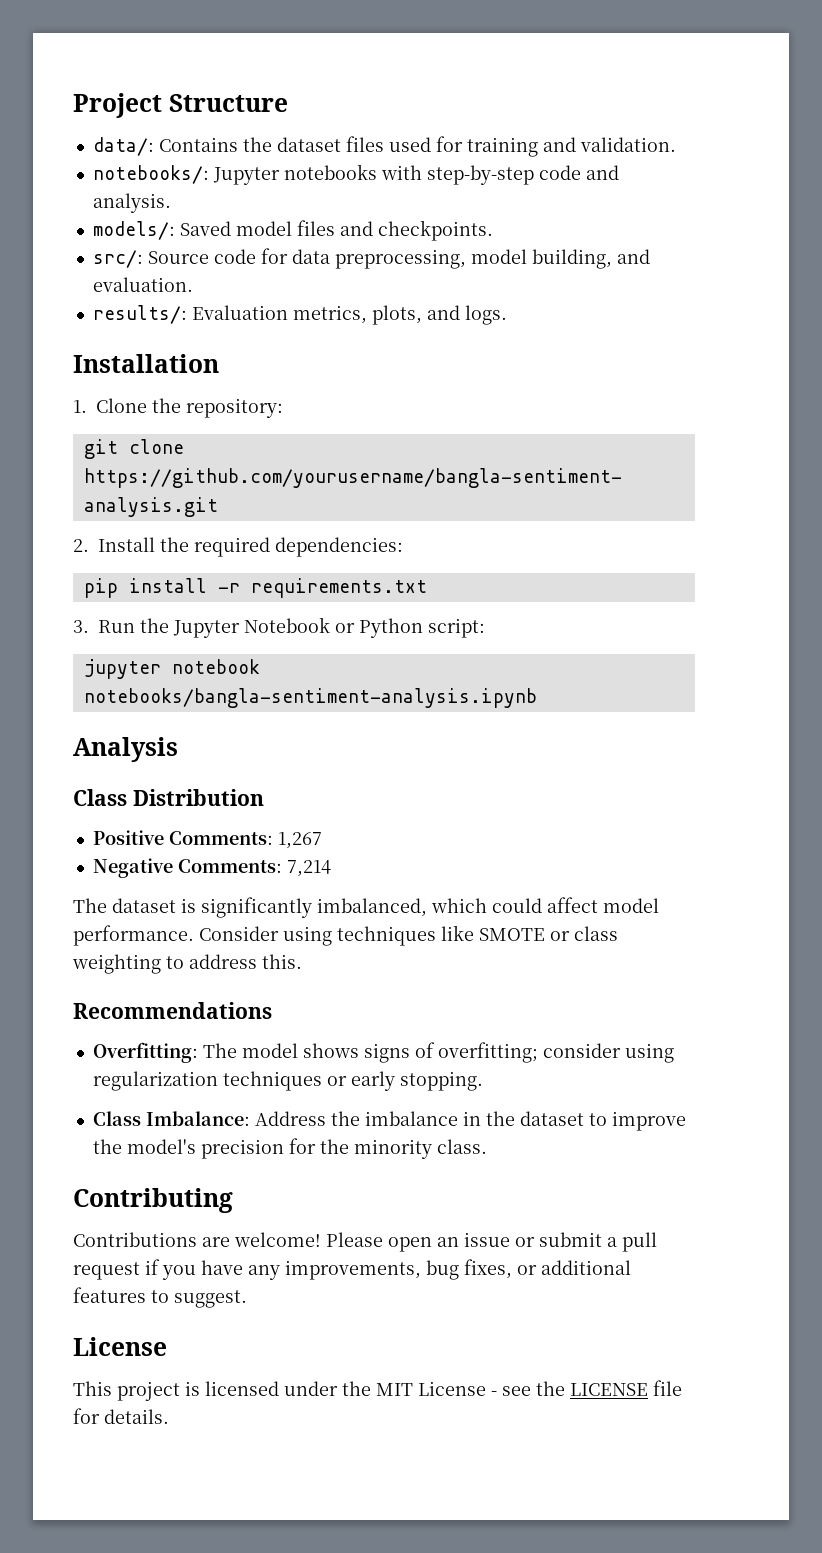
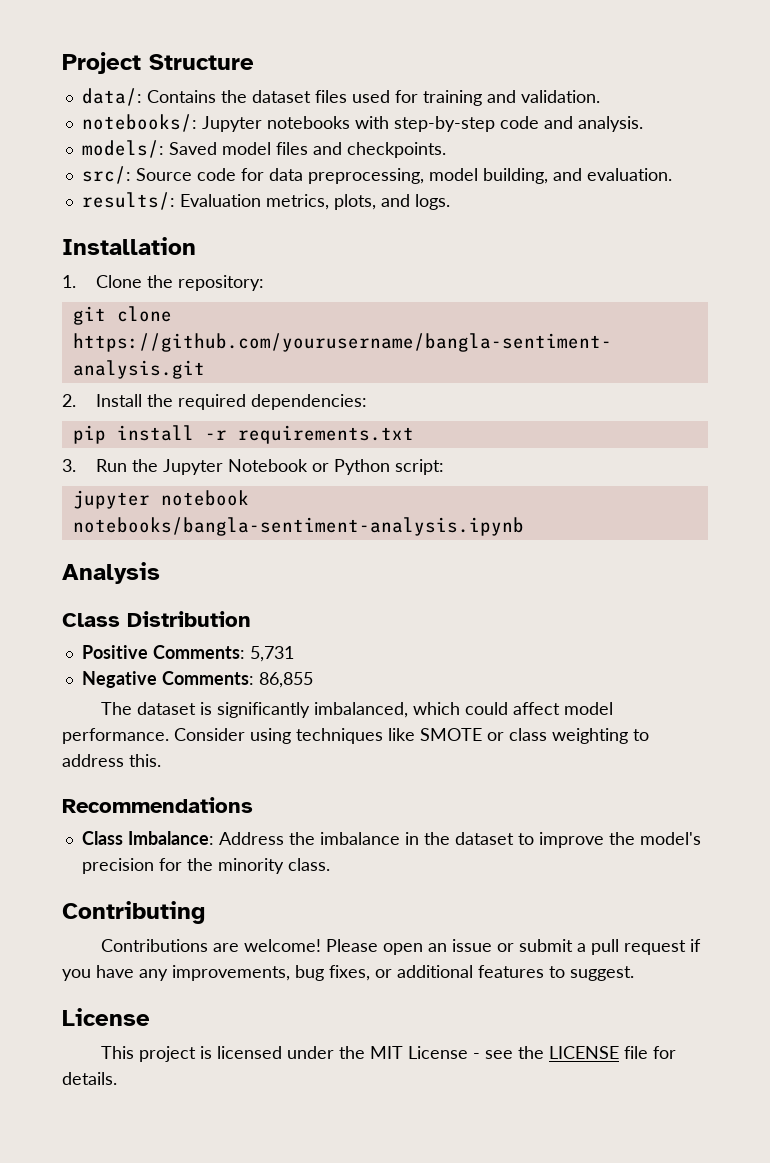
- Positive Comments: 1,267
+ Positive Comments: 5,731
- Negative Comments: 7,214
+ Negative Comments: 86,855
- Overfitting: The model shows signs of overfitting; consider using regularization techniques or early stopping.

